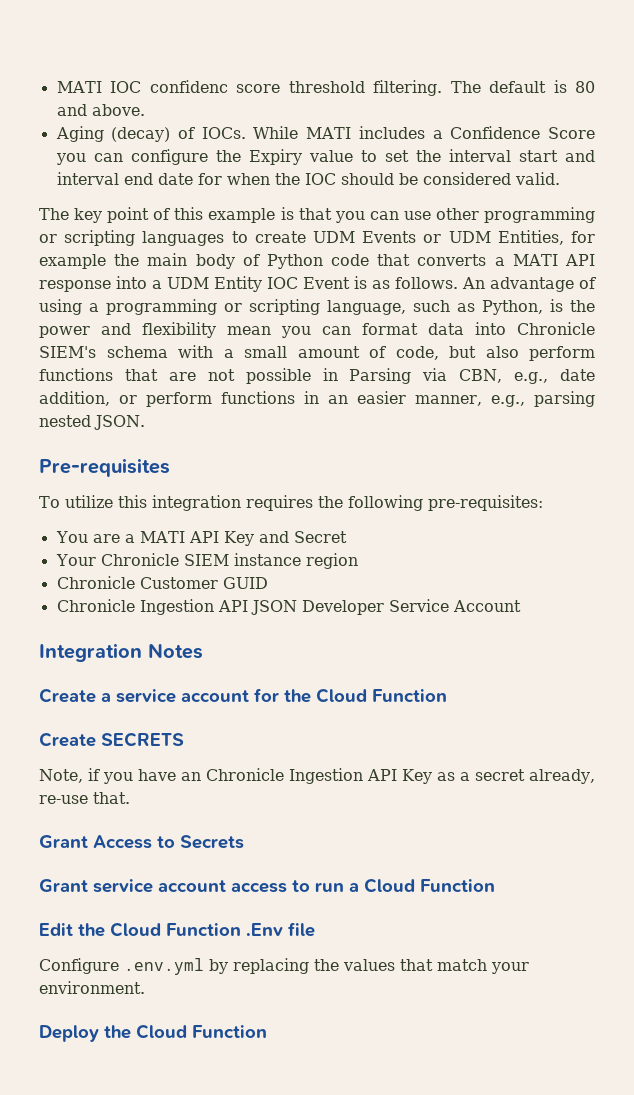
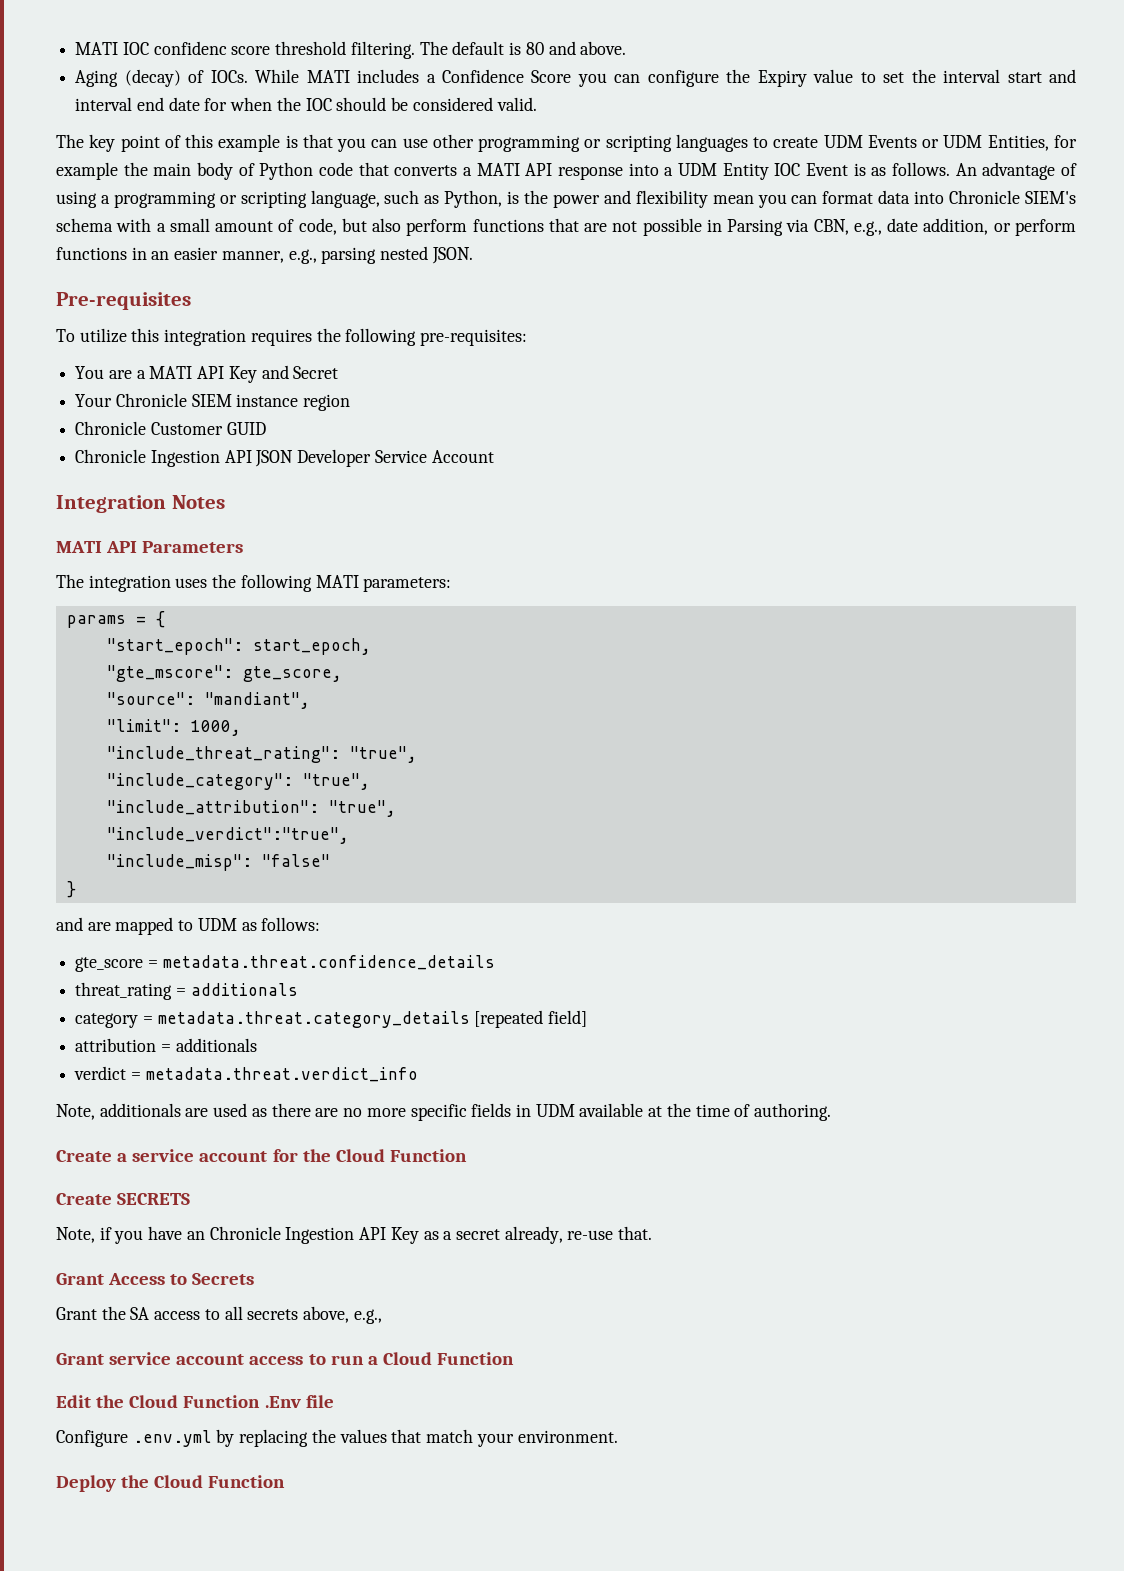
+ MATI API Parameters
+ The integration uses the following MATI parameters:
+ params = {
+ "start_epoch": start_epoch,
+ "gte_mscore": gte_score,
+ "source": "mandiant",
+ "limit": 1000,
+ "include_threat_rating": "true",
+ "include_category": "true",
+ "include_attribution": "true",
+ "include_verdict":"true",
+ "include_misp": "false"
+ }
+ and are mapped to UDM as follows:
+ gte_score = metadata.threat.confidence_details
+ threat_rating = additionals
+ category = metadata.threat.category_details [repeated field]
+ attribution = additionals
+ verdict = metadata.threat.verdict_info
+ Note, additionals are used as there are no more specific fields in UDM available at the time of authoring.
+ Grant the SA access to all secrets above, e.g.,

